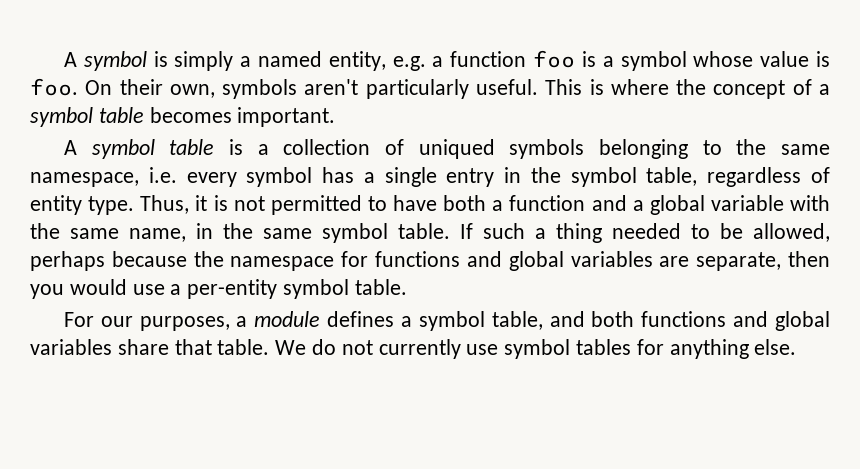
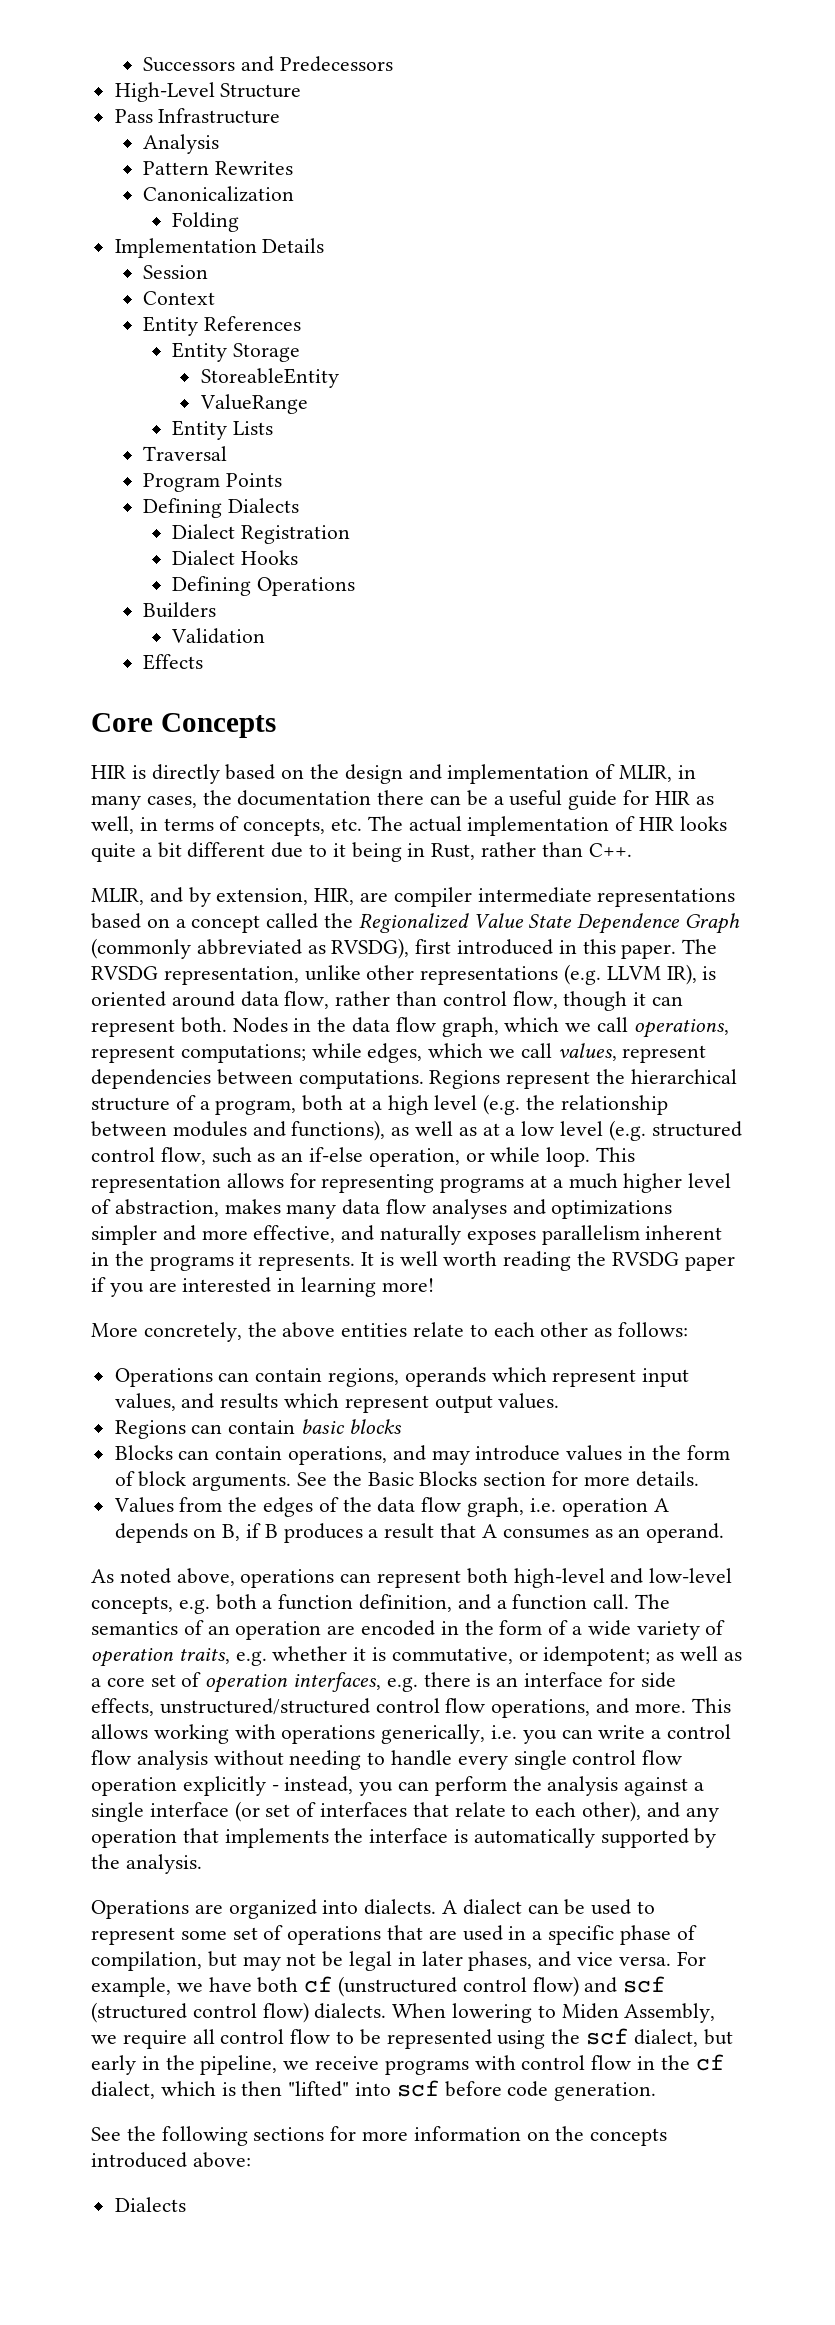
- A symbol is simply a named entity, e.g. a function foo is a symbol whose value is foo. On their own, symbols aren't particularly useful. This is where the concept of a symbol table becomes important.
- A symbol table is a collection of uniqued symbols belonging to the same namespace, i.e. every symbol has a single entry in the symbol table, regardless of entity type. Thus, it is not permitted to have both a function and a global variable with the same name, in the same symbol table. If such a thing needed to be allowed, perhaps because the namespace for functions and global variables are separate, then you would use a per-entity symbol table.
- For our purposes, a module defines a symbol table, and both functions and global variables share that table. We do not currently use symbol tables for anything else.
+ Successors and Predecessors
+ High-Level Structure
+ Pass Infrastructure
+ Analysis
+ Pattern Rewrites
+ Canonicalization
+ Folding
+ Implementation Details
+ Session
+ Context
+ Entity References
+ Entity Storage
+ StoreableEntity
+ ValueRange
+ Entity Lists
+ Traversal
+ Program Points
+ Defining Dialects
+ Dialect Registration
+ Dialect Hooks
+ Defining Operations
+ Builders
+ Validation
+ Effects
+ Core Concepts
+ HIR is directly based on the design and implementation of MLIR, in many cases, the documentation there can be a useful guide for HIR as well, in terms of concepts, etc. The actual implementation of HIR looks quite a bit different due to it being in Rust, rather than C++.
+ MLIR, and by extension, HIR, are compiler intermediate representations based on a concept called the Regionalized Value State Dependence Graph (commonly abbreviated as RVSDG), first introduced in this paper. The RVSDG representation, unlike other representations (e.g. LLVM IR), is oriented around data flow, rather than control flow, though it can represent both. Nodes in the data flow graph, which we call operations, represent computations; while edges, which we call values, represent dependencies between computations. Regions represent the hierarchical structure of a program, both at a high level (e.g. the relationship between modules and functions), as well as at a low level (e.g. structured control flow, such as an if-else operation, or while loop. This representation allows for representing programs at a much higher level of abstraction, makes many data flow analyses and optimizations simpler and more effective, and naturally exposes parallelism inherent in the programs it represents. It is well worth reading the RVSDG paper if you are interested in learning more!
+ More concretely, the above entities relate to each other as follows:
+ Operations can contain regions, operands which represent input values, and results which represent output values.
+ Regions can contain basic blocks
+ Blocks can contain operations, and may introduce values in the form of block arguments. See the Basic Blocks section for more details.
+ Values from the edges of the data flow graph, i.e. operation A depends on B, if B produces a result that A consumes as an operand.
+ As noted above, operations can represent both high-level and low-level concepts, e.g. both a function definition, and a function call. The semantics of an operation are encoded in the form of a wide variety of operation traits, e.g. whether it is commutative, or idempotent; as well as a core set of operation interfaces, e.g. there is an interface for side effects, unstructured/structured control flow operations, and more. This allows working with operations generically, i.e. you can write a control flow analysis without needing to handle every single control flow operation explicitly - instead, you can perform the analysis against a single interface (or set of interfaces that relate to each other), and any operation that implements the interface is automatically supported by the analysis.
+ Operations are organized into dialects. A dialect can be used to represent some set of operations that are used in a specific phase of compilation, but may not be legal in later phases, and vice versa. For example, we have both cf (unstructured control flow) and scf (structured control flow) dialects. When lowering to Miden Assembly, we require all control flow to be represented using the scf dialect, but early in the pipeline, we receive programs with control flow in the cf dialect, which is then "lifted" into scf before code generation.
+ See the following sections for more information on the concepts introduced above:
+ Dialects

